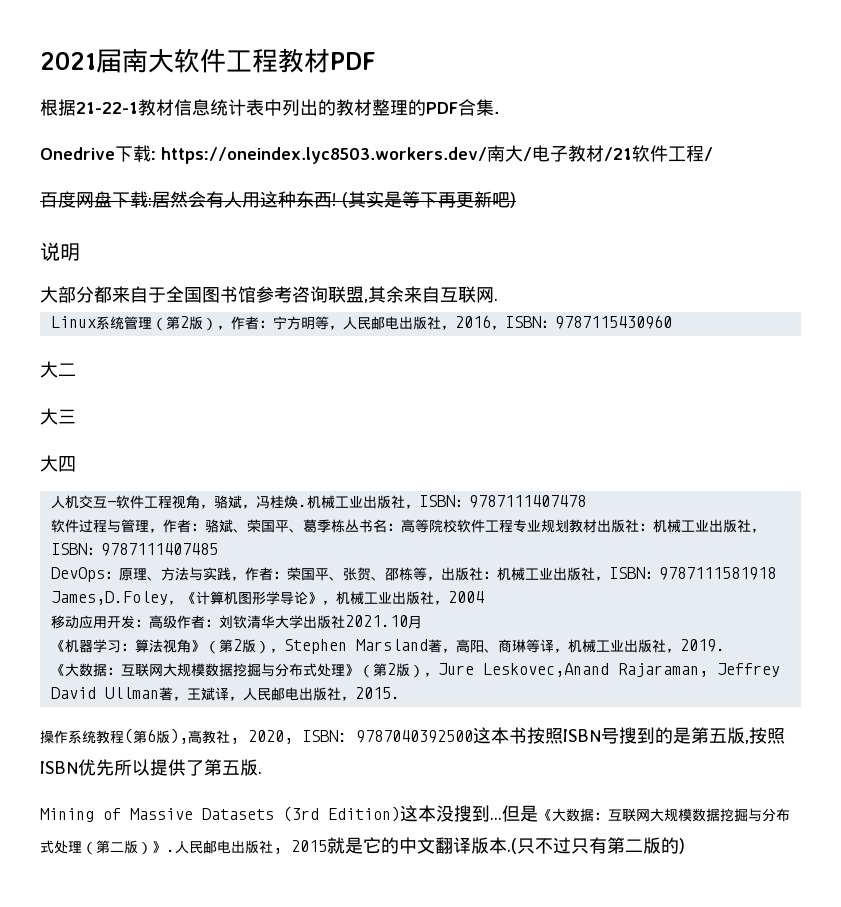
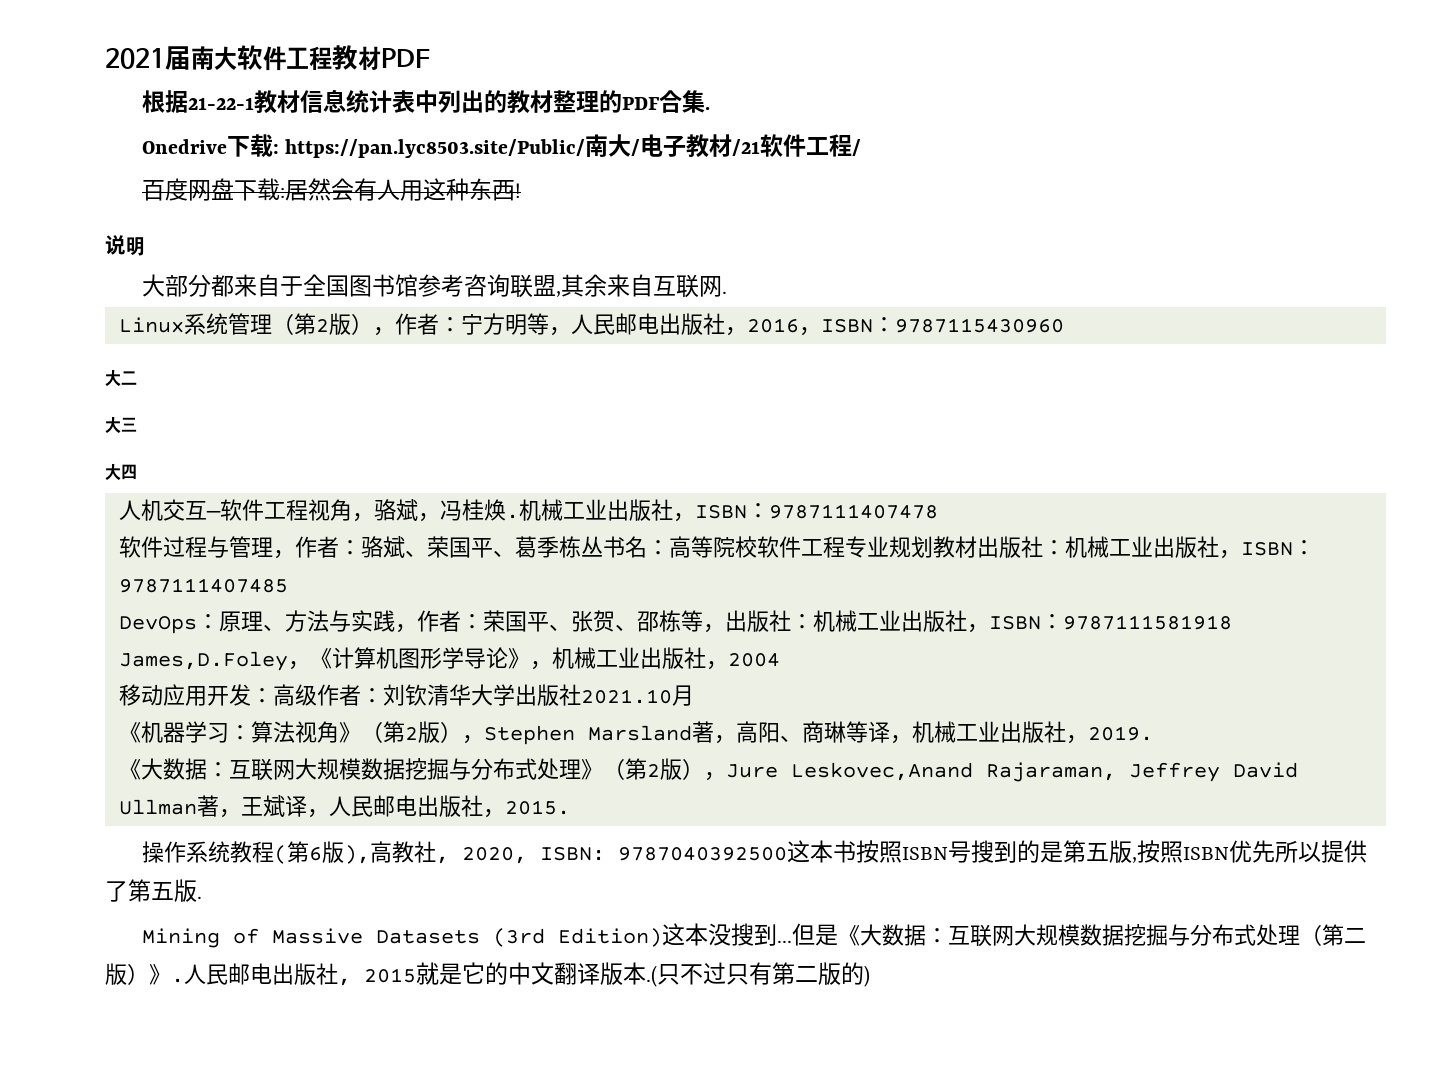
- Onedrive下载: https://oneindex.lyc8503.workers.dev/南大/电子教材/21软件工程/
+ Onedrive下载: https://pan.lyc8503.site/Public/南大/电子教材/21软件工程/
- (其实是等下再更新吧)

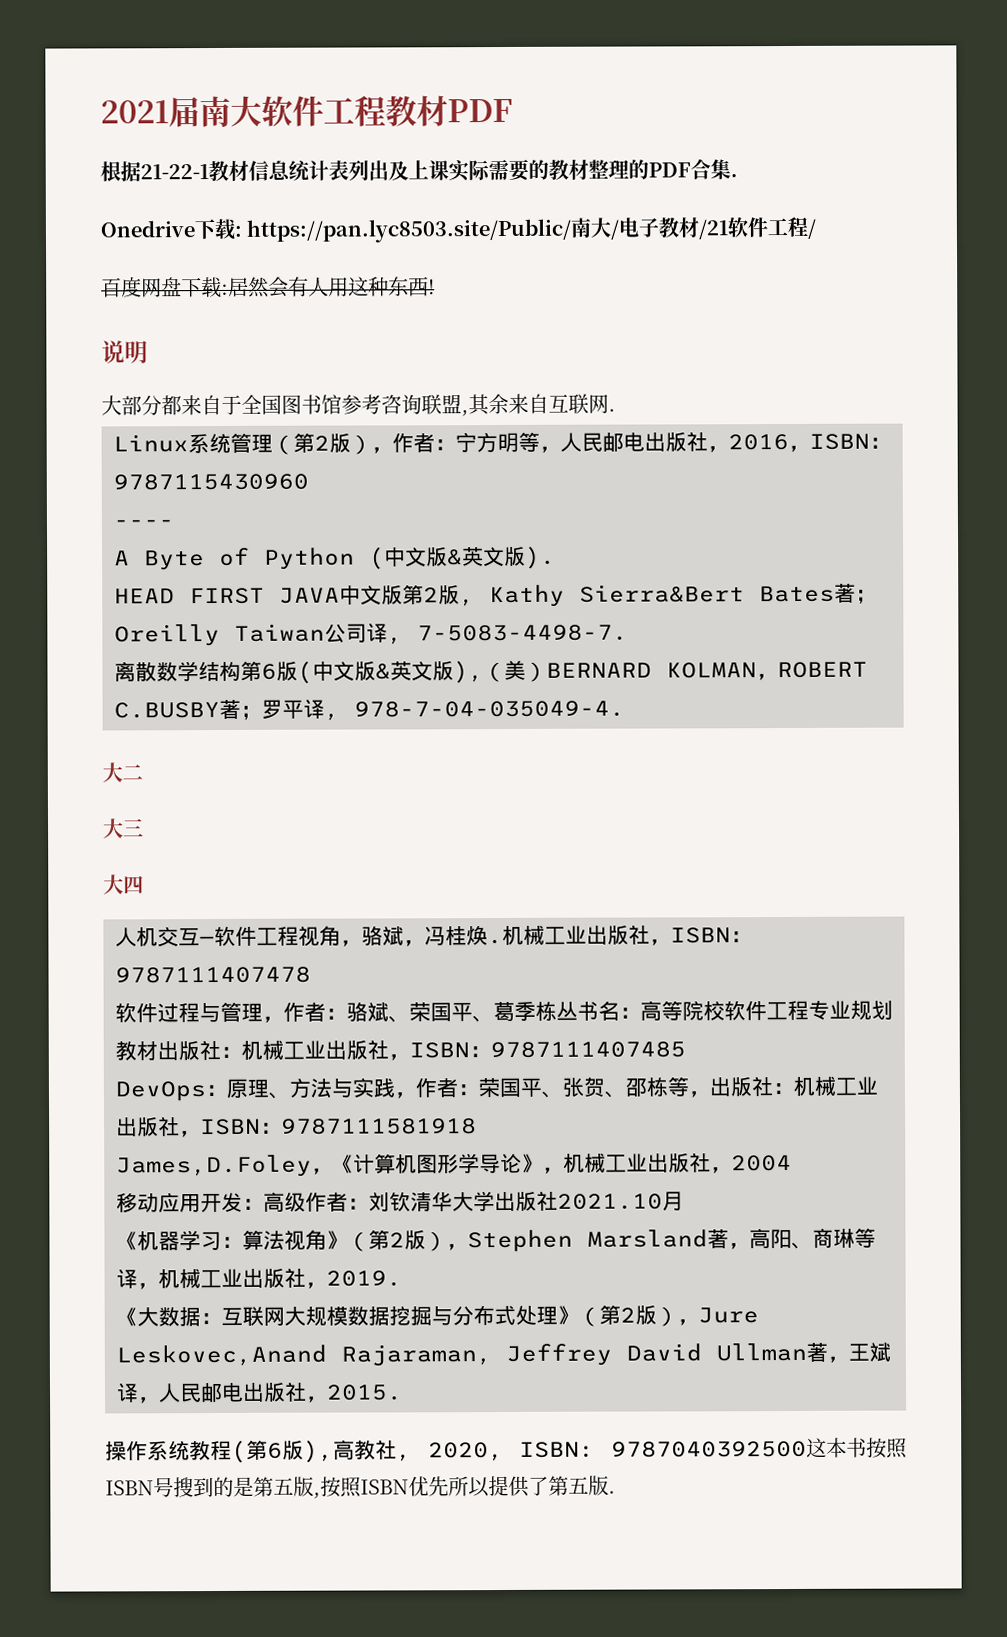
- 根据21-22-1教材信息统计表中列出的教材整理的PDF合集.
+ 根据21-22-1教材信息统计表列出及上课实际需要的教材整理的PDF合集.
+ ----
+ A Byte of Python (中文版&英文版).
+ HEAD FIRST JAVA中文版第2版, Kathy Sierra&Bert Bates著；Oreilly Taiwan公司译, 7-5083-4498-7.
+ 离散数学结构第6版(中文版&英文版),（美）BERNARD KOLMAN，ROBERT C.BUSBY著；罗平译, 978-7-04-035049-4.
- Mining of Massive Datasets (3rd Edition)这本没搜到...但是《大数据：互联网大规模数据挖掘与分布式处理（第二版）》.人民邮电出版社, 2015就是它的中文翻译版本.(只不过只有第二版的)

